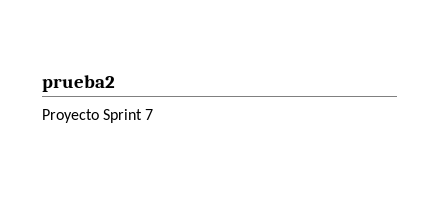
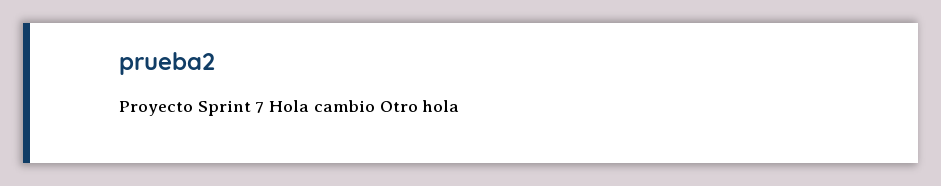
- Proyecto Sprint 7
+ Proyecto Sprint 7 Hola cambio Otro hola

